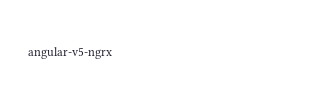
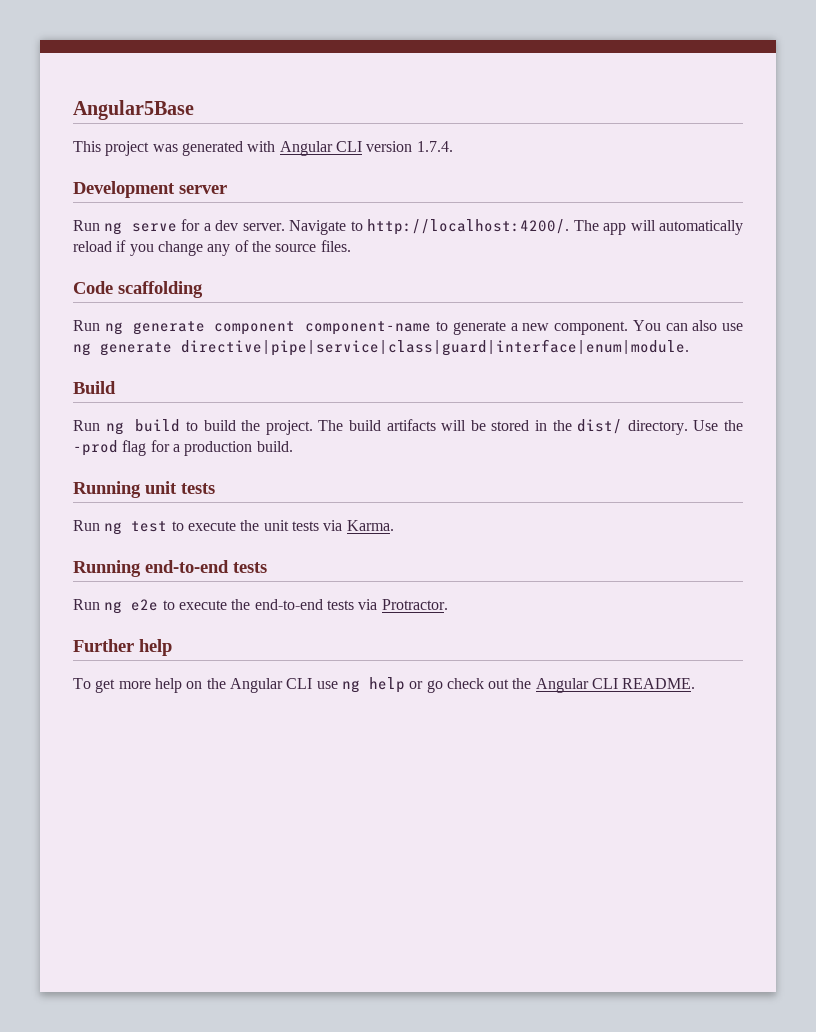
- angular-v5-ngrx
+ Angular5Base
+ This project was generated with Angular CLI version 1.7.4.
+ Development server
+ Run ng serve for a dev server. Navigate to http://localhost:4200/. The app will automatically reload if you change any of the source files.
+ Code scaffolding
+ Run ng generate component component-name to generate a new component. You can also use ng generate directive|pipe|service|class|guard|interface|enum|module.
+ Build
+ Run ng build to build the project. The build artifacts will be stored in the dist/ directory. Use the -prod flag for a production build.
+ Running unit tests
+ Run ng test to execute the unit tests via Karma.
+ Running end-to-end tests
+ Run ng e2e to execute the end-to-end tests via Protractor.
+ Further help
+ To get more help on the Angular CLI use ng help or go check out the Angular CLI README.

